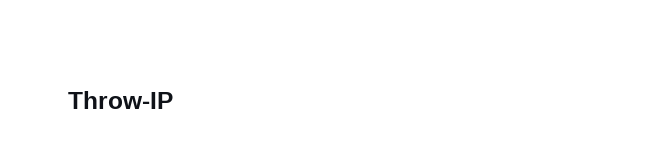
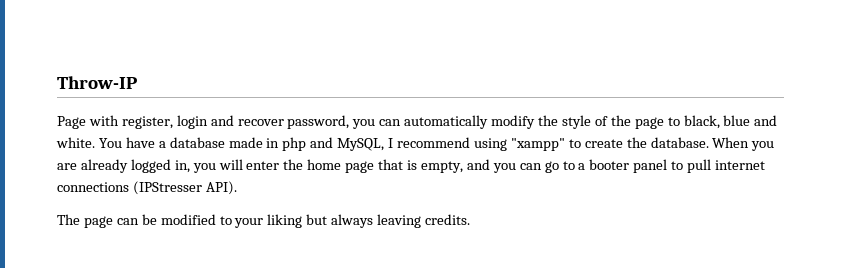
+ Page with register, login and recover password, you can automatically modify the style of the page to black, blue and white. You have a database made in php and MySQL, I recommend using "xampp" to create the database. When you are already logged in, you will enter the home page that is empty, and you can go to a booter panel to pull internet connections (IPStresser API).
+ The page can be modified to your liking but always leaving credits.

